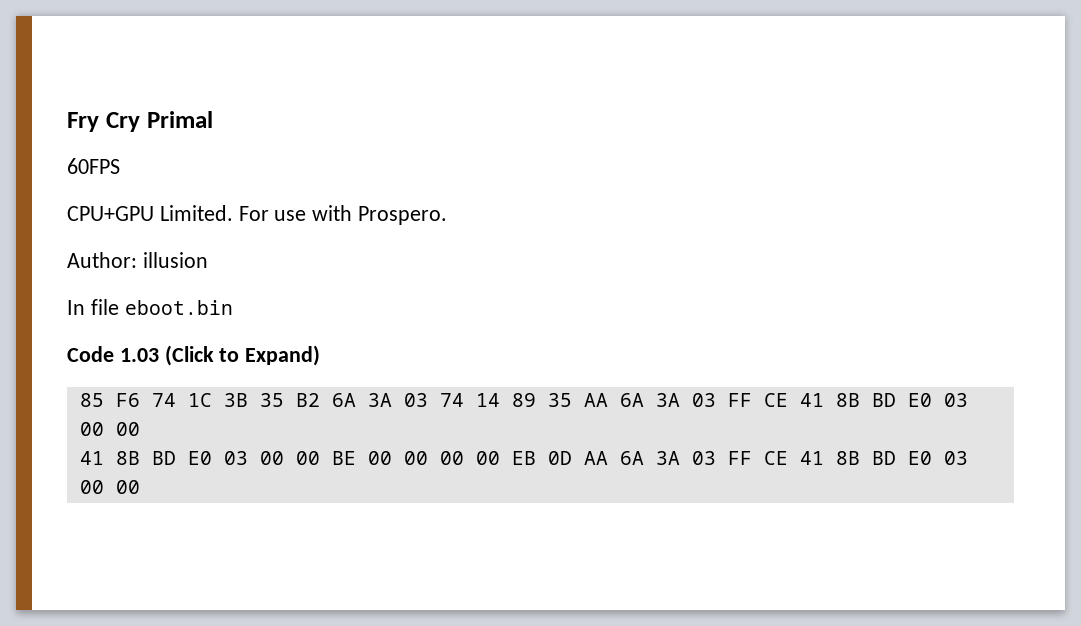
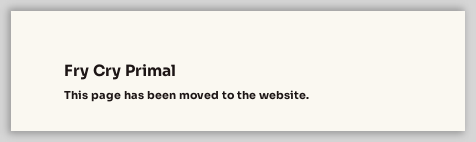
- 60FPS
- CPU+GPU Limited. For use with Prospero.
- Author: illusion
- In file eboot.bin
- Code 1.03 (Click to Expand)
- 85 F6 74 1C 3B 35 B2 6A 3A 03 74 14 89 35 AA 6A 3A 03 FF CE 41 8B BD E0 03 00 00
- 41 8B BD E0 03 00 00 BE 00 00 00 00 EB 0D AA 6A 3A 03 FF CE 41 8B BD E0 03 00 00
+ This page has been moved to the website.

